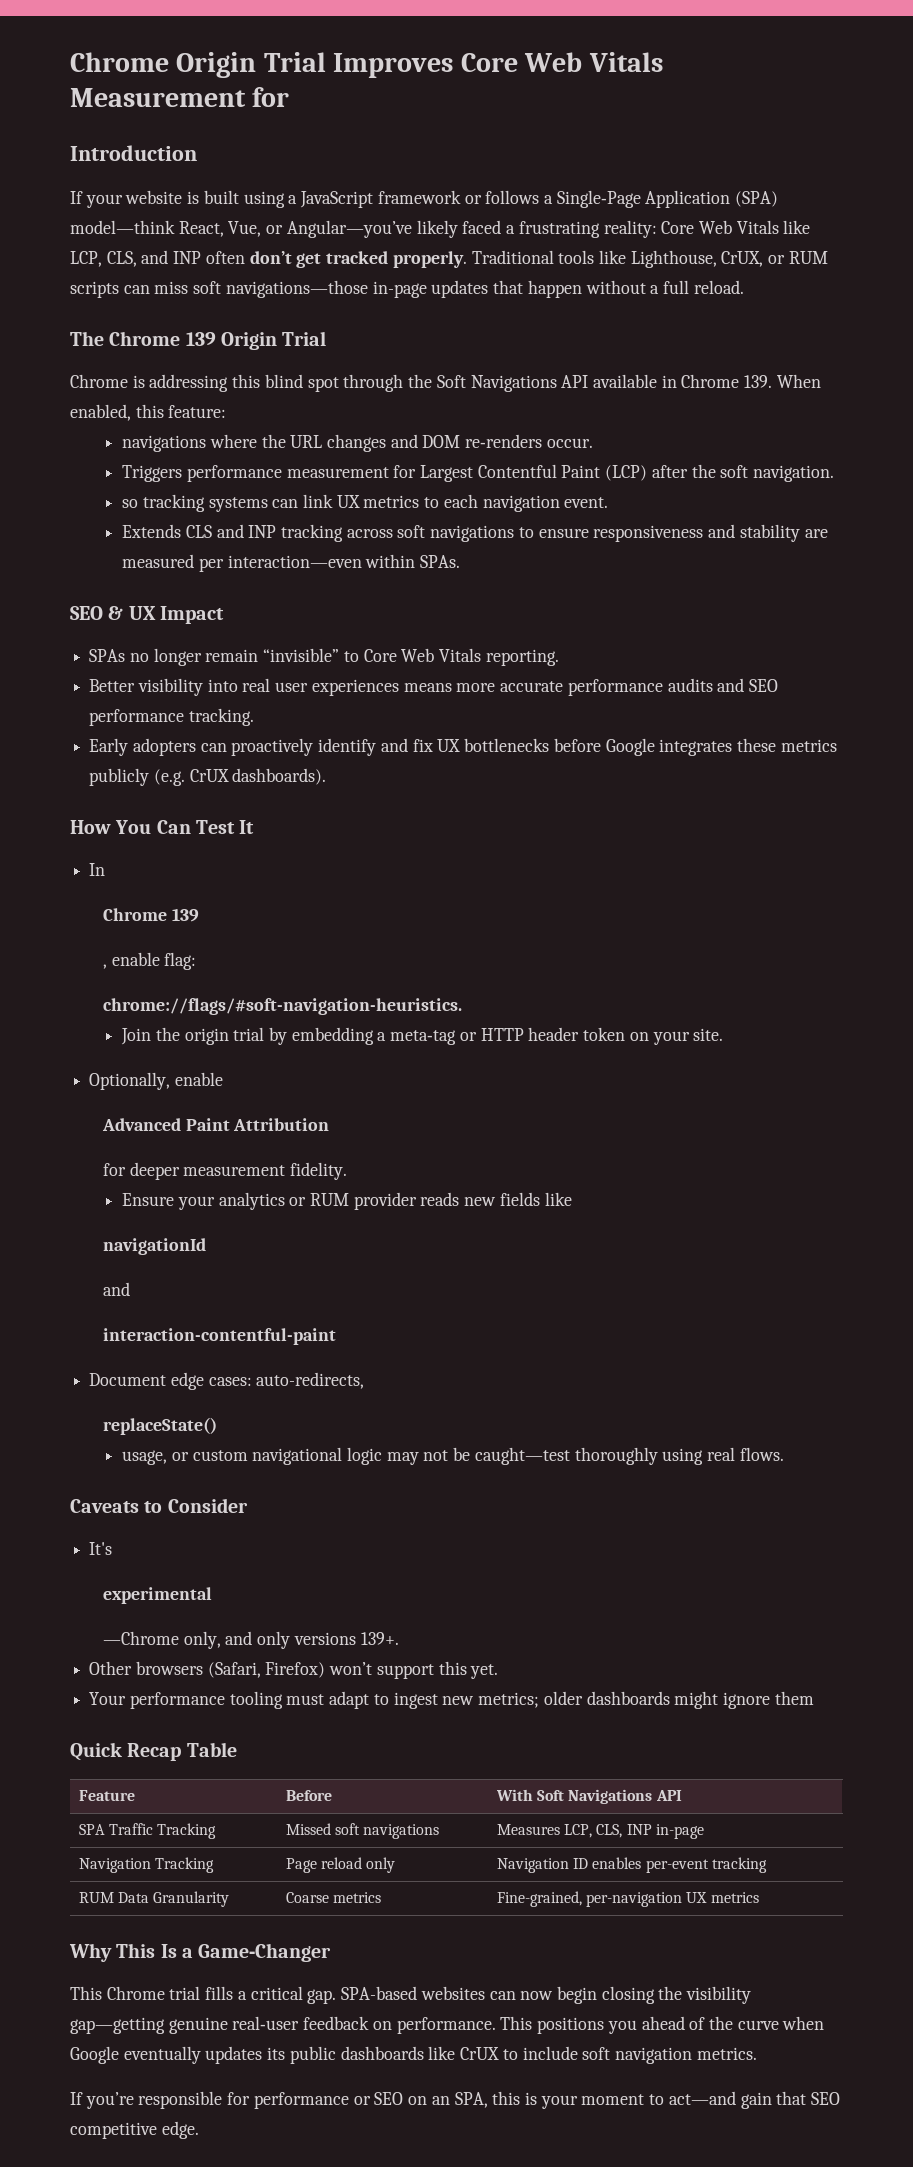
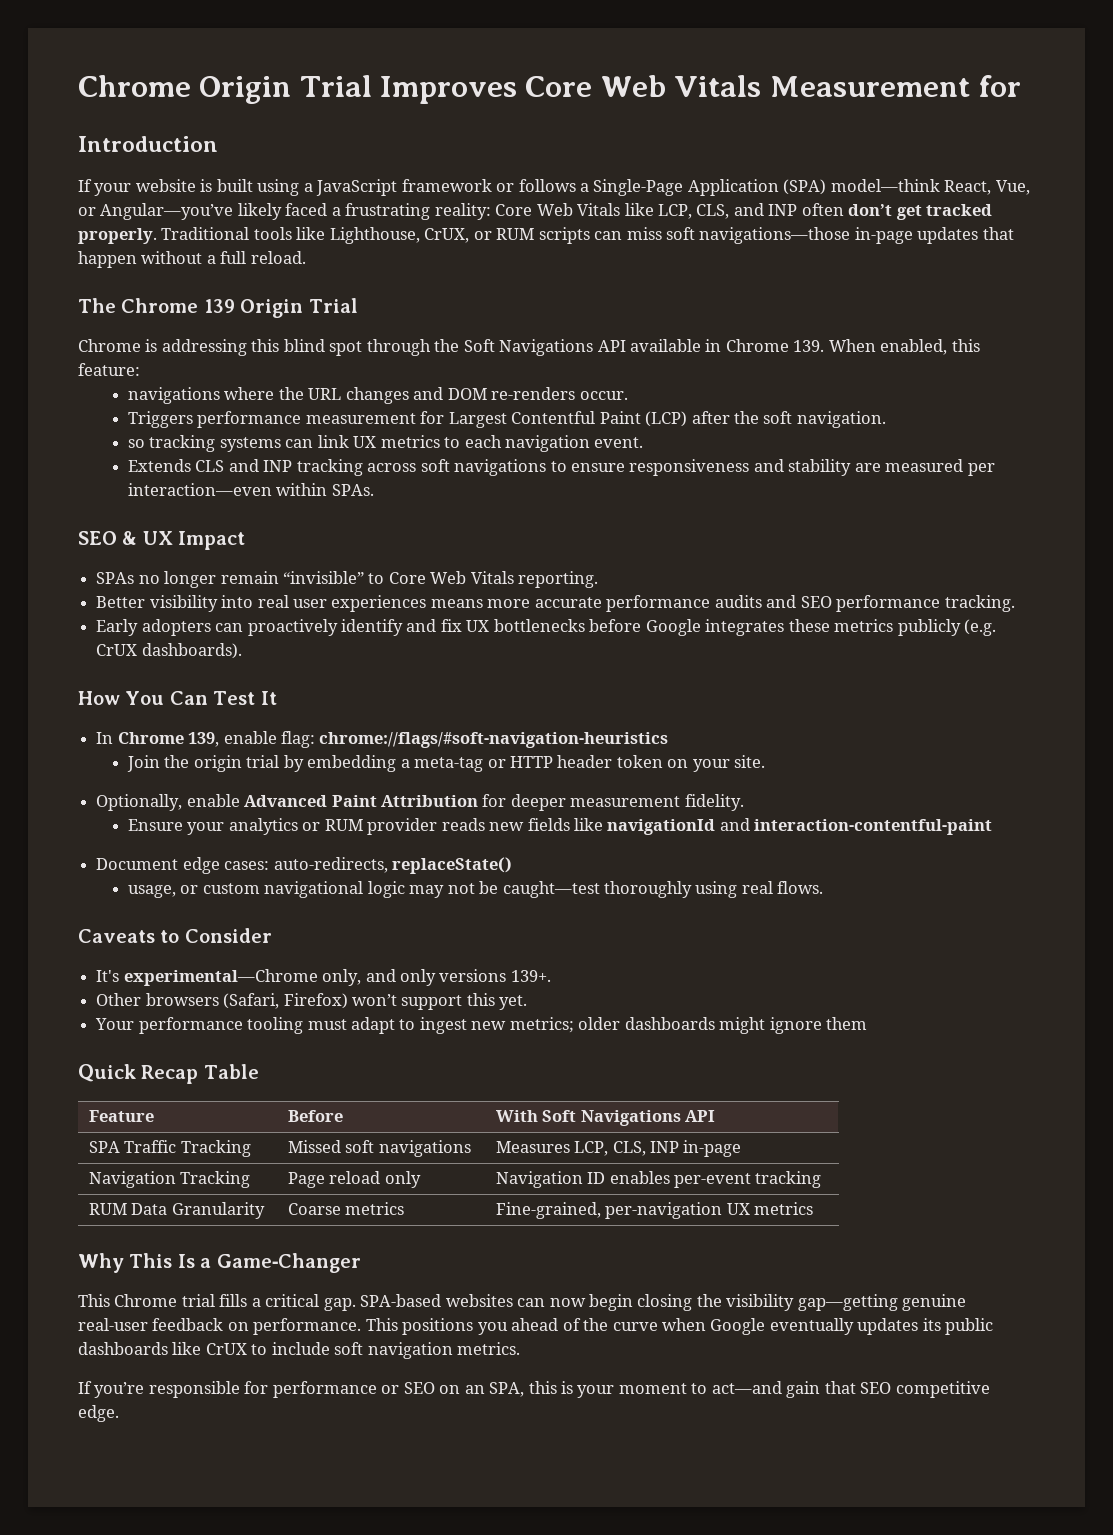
- In
- Chrome 139
- , enable flag:
- chrome://flags/#soft-navigation-heuristics.
+ In Chrome 139, enable flag: chrome://flags/#soft-navigation-heuristics
- Optionally, enable
- Advanced Paint Attribution
- for deeper measurement fidelity.
+ Optionally, enable Advanced Paint Attribution for deeper measurement fidelity.
- Ensure your analytics or RUM provider reads new fields like
- navigationId
- and
- interaction-contentful-paint
+ Ensure your analytics or RUM provider reads new fields like navigationId and interaction-contentful-paint
- Document edge cases: auto-redirects,
- replaceState()
+ Document edge cases: auto-redirects, replaceState()
- It's
- experimental
- —Chrome only, and only versions 139+.
+ It's experimental—Chrome only, and only versions 139+.

